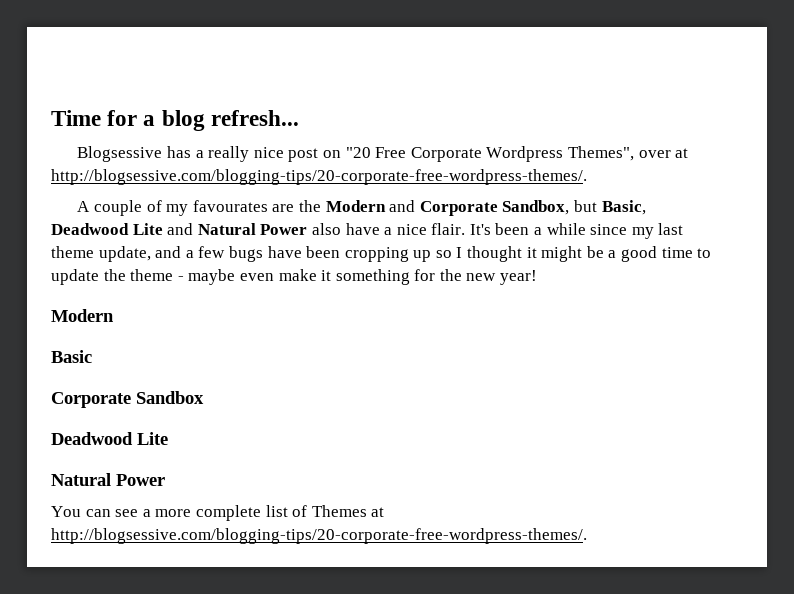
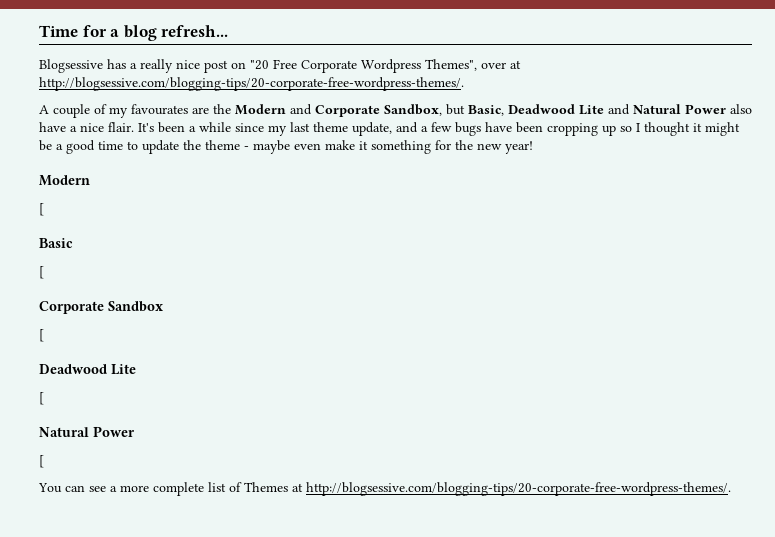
  It's been a while since my last theme update, and a few bugs have been cropping up so I thought it might be a good time to update the theme - maybe even make it something for the new year!
  Modern
+ [
  Basic
+ [
  Corporate Sandbox
+ [
  Deadwood Lite
+ [
  Natural Power
+ [

